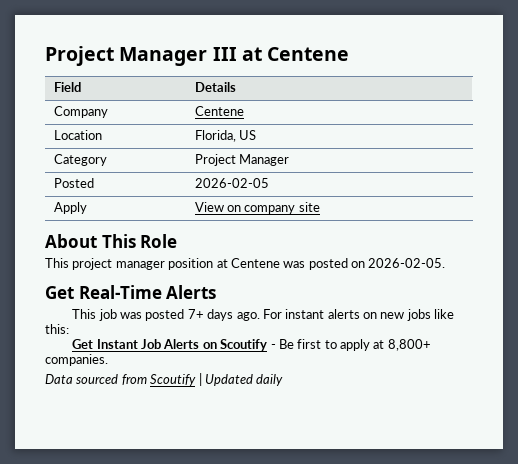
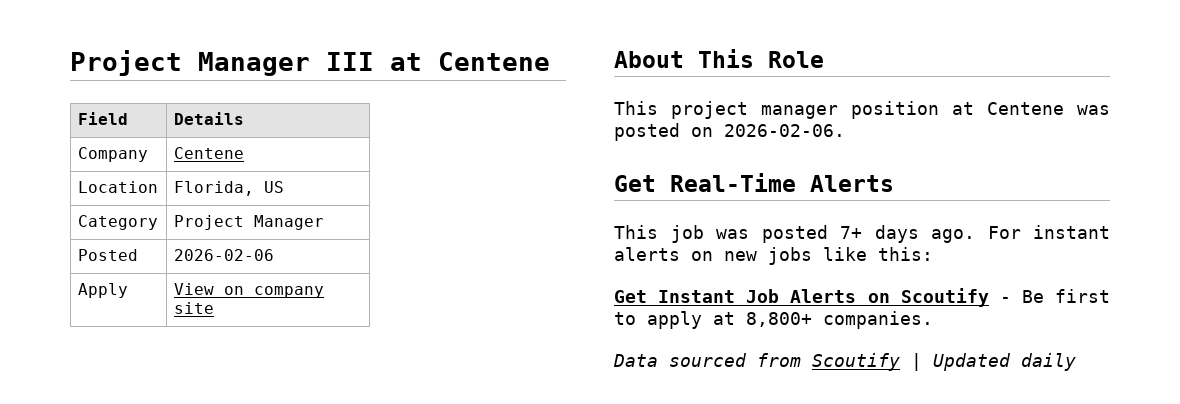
- Posted | 2026-02-05
+ Posted | 2026-02-06
- This project manager position at Centene was posted on 2026-02-05.
+ This project manager position at Centene was posted on 2026-02-06.

